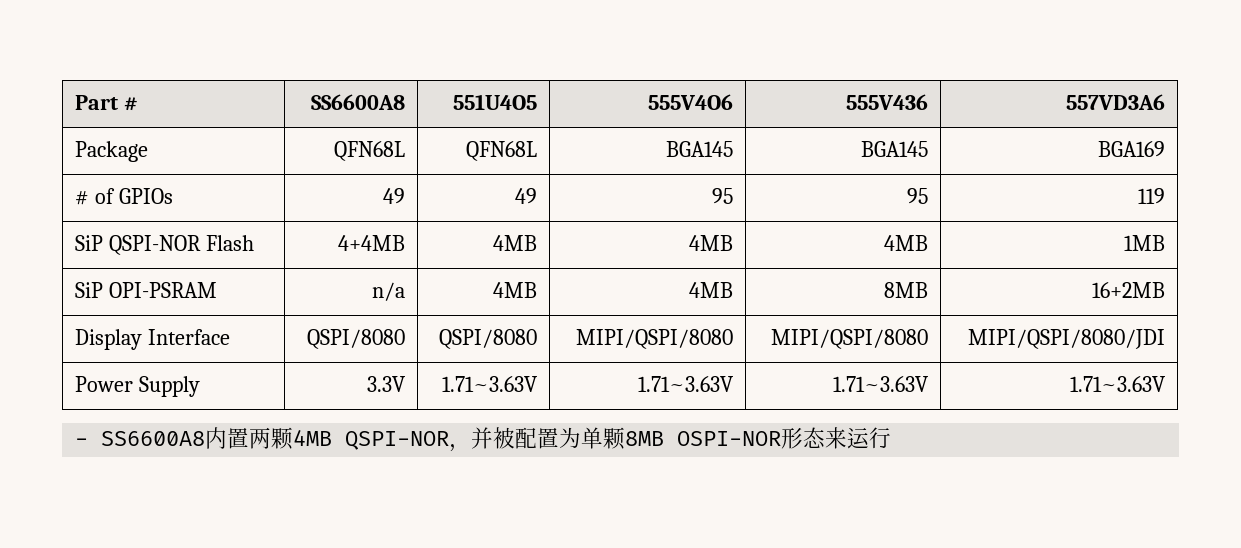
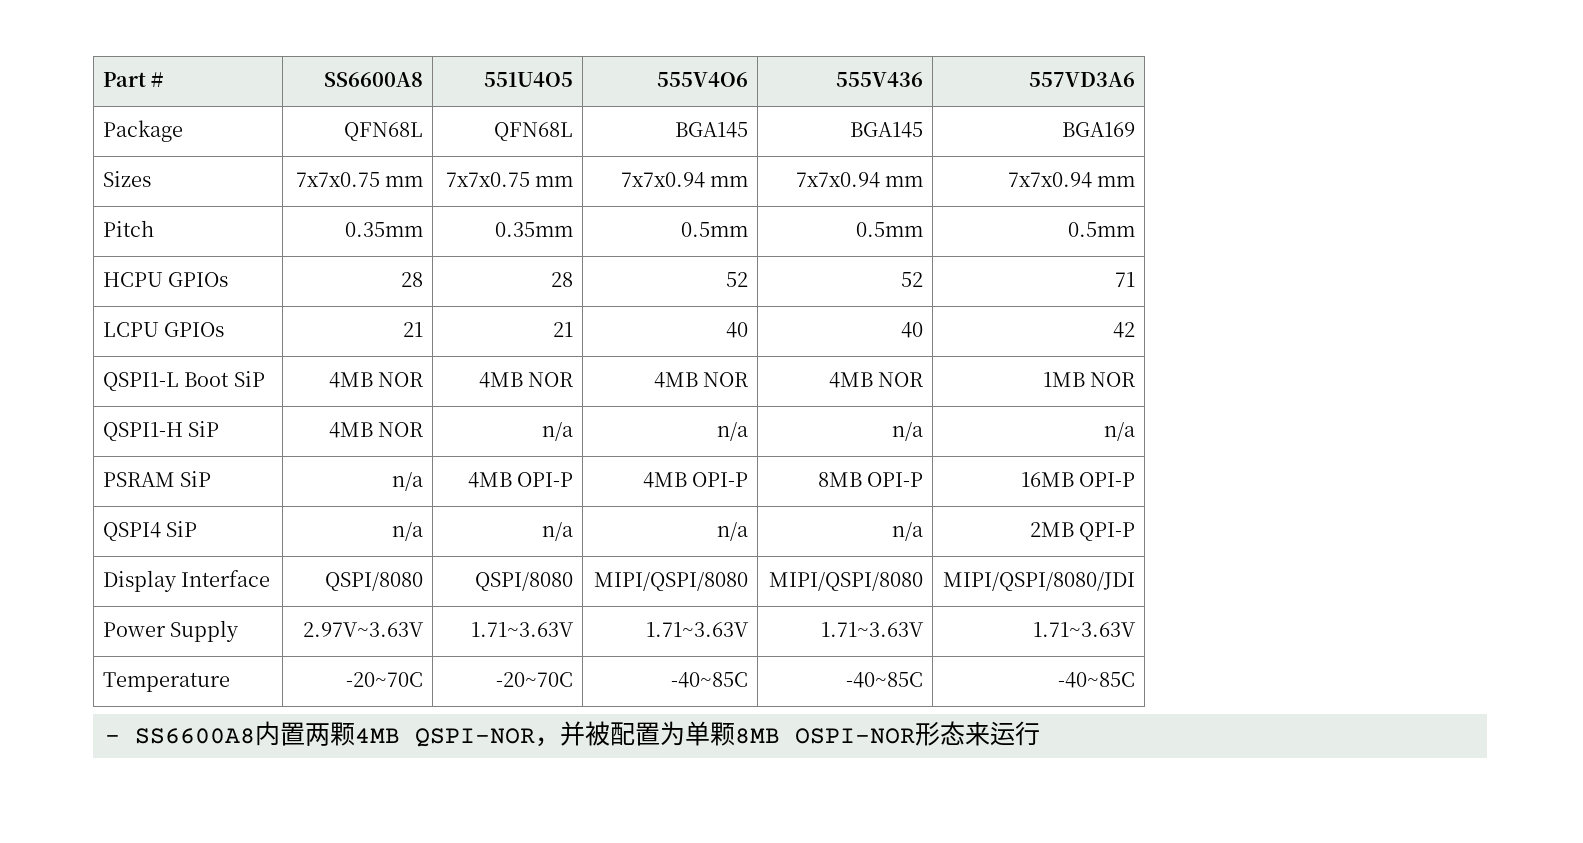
- # of GPIOs | 49 | 49 | 95 | 95 | 119
- SiP QSPI-NOR Flash | 4+4MB | 4MB | 4MB | 4MB | 1MB
- SiP OPI-PSRAM | n/a | 4MB | 4MB | 8MB | 16+2MB
+ Sizes | 7x7x0.75 mm | 7x7x0.75 mm | 7x7x0.94 mm | 7x7x0.94 mm | 7x7x0.94 mm
+ Pitch | 0.35mm | 0.35mm | 0.5mm | 0.5mm | 0.5mm
+ HCPU GPIOs | 28 | 28 | 52 | 52 | 71
+ LCPU GPIOs | 21 | 21 | 40 | 40 | 42
+ QSPI1-L Boot SiP | 4MB NOR | 4MB NOR | 4MB NOR | 4MB NOR | 1MB NOR
+ QSPI1-H SiP | 4MB NOR | n/a | n/a | n/a | n/a
+ PSRAM SiP | n/a | 4MB OPI-P | 4MB OPI-P | 8MB OPI-P | 16MB OPI-P
+ QSPI4 SiP | n/a | n/a | n/a | n/a | 2MB QPI-P
- Power Supply | 3.3V | 1.71~3.63V | 1.71~3.63V | 1.71~3.63V | 1.71~3.63V
+ Power Supply | 2.97V~3.63V | 1.71~3.63V | 1.71~3.63V | 1.71~3.63V | 1.71~3.63V
+ Temperature | -20~70C | -20~70C | -40~85C | -40~85C | -40~85C

